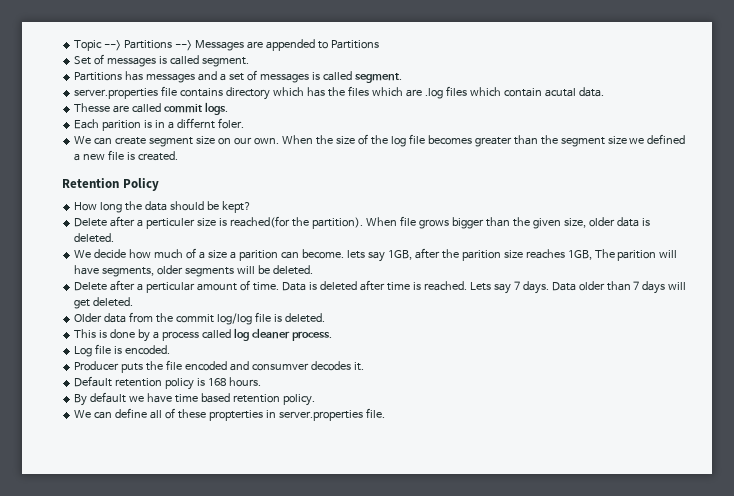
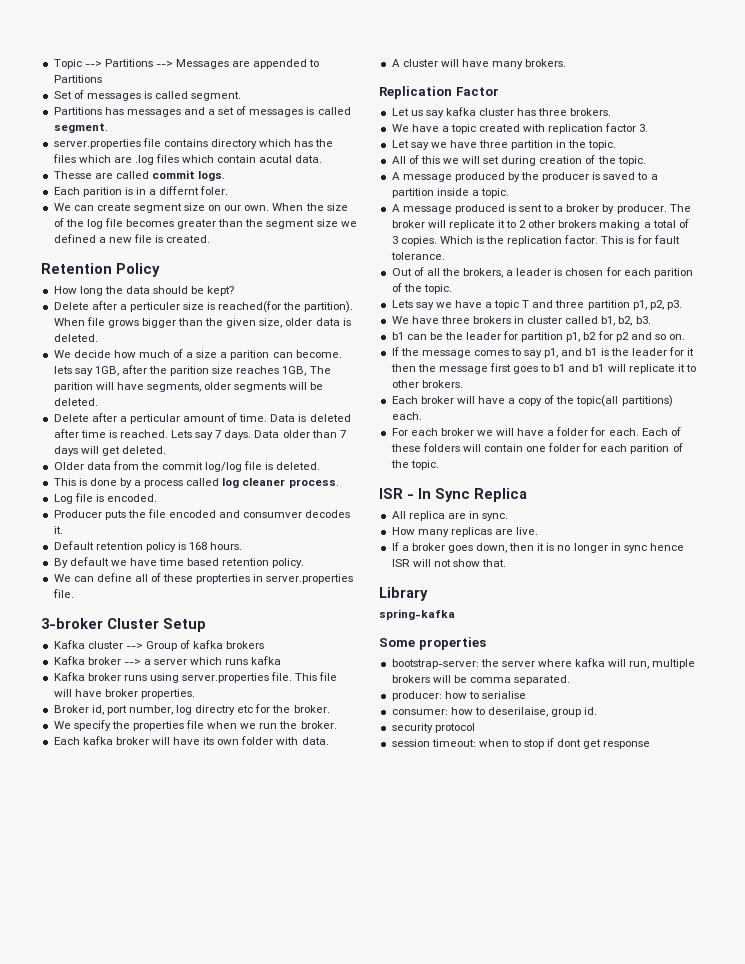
+ 3-broker Cluster Setup
+ Kafka cluster --> Group of kafka brokers
+ Kafka broker --> a server which runs kafka
+ Kafka broker runs using server.properties file. This file will have broker properties.
+ Broker id, port number, log directry etc for the broker.
+ We specify the properties file when we run the broker.
+ Each kafka broker will have its own folder with data.
+ A cluster will have many brokers.
+ Replication Factor
+ Let us say kafka cluster has three brokers.
+ We have a topic created with replication factor 3.
+ Let say we have three partition in the topic.
+ All of this we will set during creation of the topic.
+ A message produced by the producer is saved to a partition inside a topic.
+ A message produced is sent to a broker by producer. The broker will replicate it to 2 other brokers making a total of 3 copies. Which is the replication factor. This is for fault tolerance.
+ Out of all the brokers, a leader is chosen for each parition of the topic.
+ Lets say we have a topic T and three partition p1, p2, p3.
+ We have three brokers in cluster called b1, b2, b3.
+ b1 can be the leader for partition p1, b2 for p2 and so on.
+ If the message comes to say p1, and b1 is the leader for it then the message first goes to b1 and b1 will replicate it to other brokers.
+ Each broker will have a copy of the topic(all partitions) each.
+ For each broker we will have a folder for each. Each of these folders will contain one folder for each parition of the topic.
+ ISR - In Sync Replica
+ All replica are in sync.
+ How many replicas are live.
+ If a broker goes down, then it is no longer in sync hence ISR will not show that.
+ Library
+ spring-kafka
+ Some properties
+ bootstrap-server: the server where kafka will run, multiple brokers will be comma separated.
+ producer: how to serialise
+ consumer: how to deserilaise, group id.
+ security protocol
+ session timeout: when to stop if dont get response

